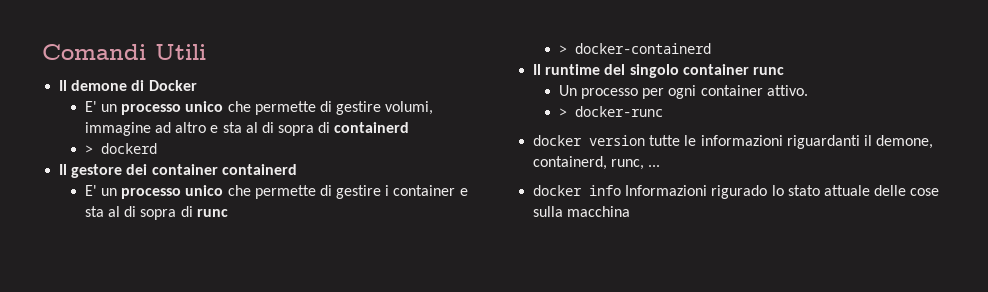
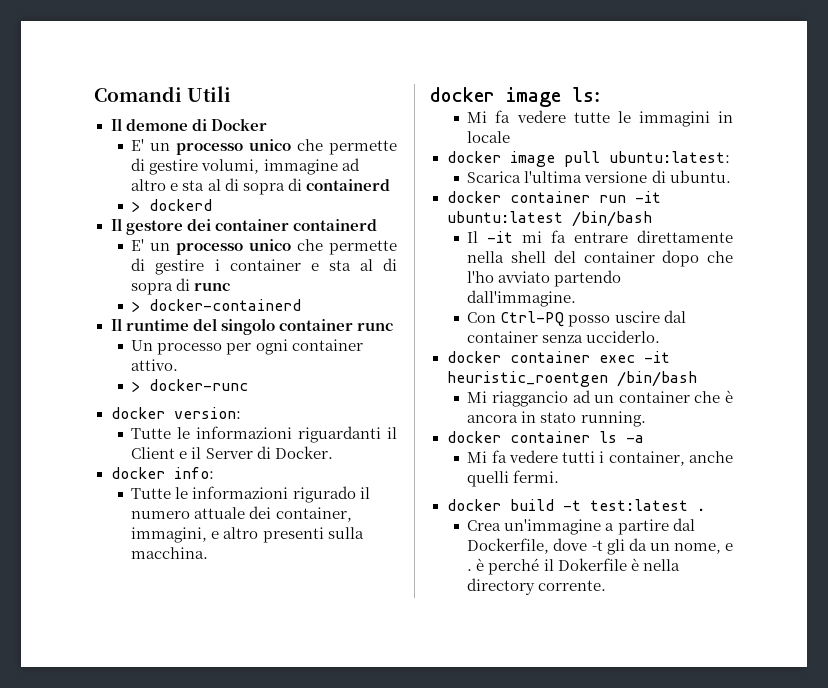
- docker version tutte le informazioni riguardanti il demone, containerd, runc, ...
- docker info Informazioni rigurado lo stato attuale delle cose sulla macchina
+ docker version:
+ Tutte le informazioni riguardanti il Client e il Server di Docker.
+ docker info:
+ Tutte le informazioni rigurado il numero attuale dei container, immagini, e altro presenti sulla macchina.
+ docker image ls:
+ Mi fa vedere tutte le immagini in locale
+ docker image pull ubuntu:latest:
+ Scarica l'ultima versione di ubuntu.
+ docker container run -it ubuntu:latest /bin/bash
+ Il -it mi fa entrare direttamente nella shell del container dopo che l'ho avviato partendo dall'immagine.
+ Con Ctrl-PQ posso uscire dal container senza ucciderlo.
+ docker container exec -it heuristic_roentgen /bin/bash
+ Mi riaggancio ad un container che è ancora in stato running.
+ docker container ls -a
+ Mi fa vedere tutti i container, anche quelli fermi.
+ docker build -t test:latest .
+ Crea un'immagine a partire dal Dockerfile, dove -t gli da un nome, e . è perché il Dokerfile è nella directory corrente.

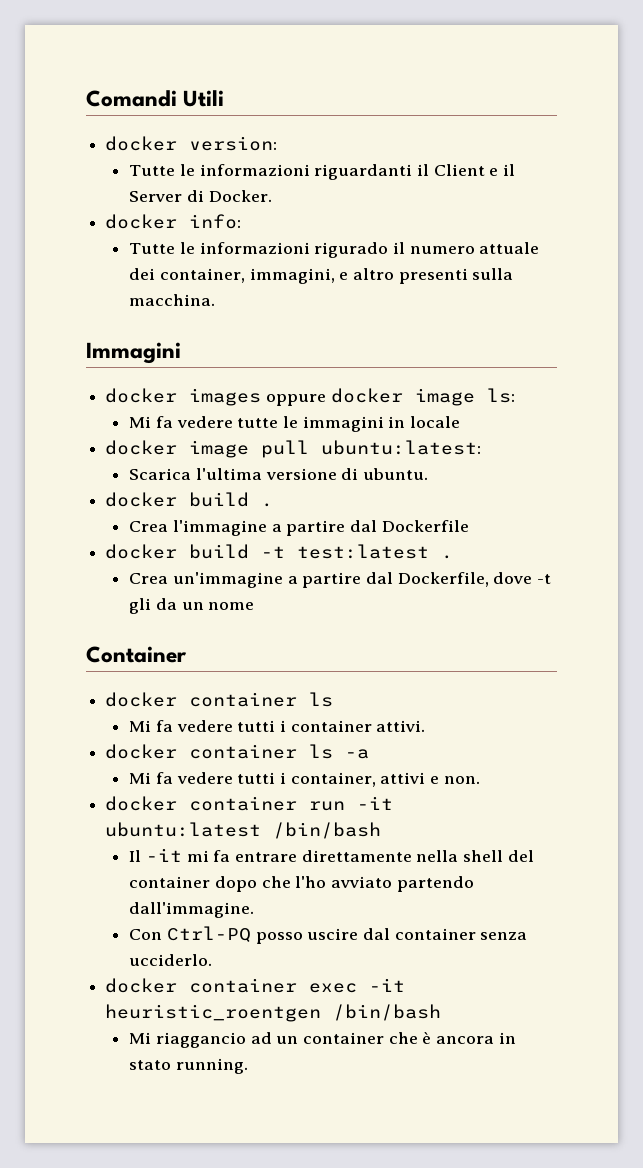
- Il demone di Docker
- E' un processo unico che permette di gestire volumi, immagine ad altro e sta al di sopra di containerd
- > dockerd
- Il gestore dei container containerd
- E' un processo unico che permette di gestire i container e sta al di sopra di runc
- > docker-containerd
- Il runtime del singolo container runc
- Un processo per ogni container attivo.
- > docker-runc
- docker image ls:
+ Immagini
+ docker images oppure docker image ls:
+ docker build .
+ Crea l'immagine a partire dal Dockerfile
+ docker build -t test:latest .
+ Crea un'immagine a partire dal Dockerfile, dove -t gli da un nome
+ Container
+ docker container ls
+ Mi fa vedere tutti i container attivi.
+ docker container ls -a
+ Mi fa vedere tutti i container, attivi e non.
- docker container ls -a
- Mi fa vedere tutti i container, anche quelli fermi.
- docker build -t test:latest .
- Crea un'immagine a partire dal Dockerfile, dove -t gli da un nome, e . è perché il Dokerfile è nella directory corrente.

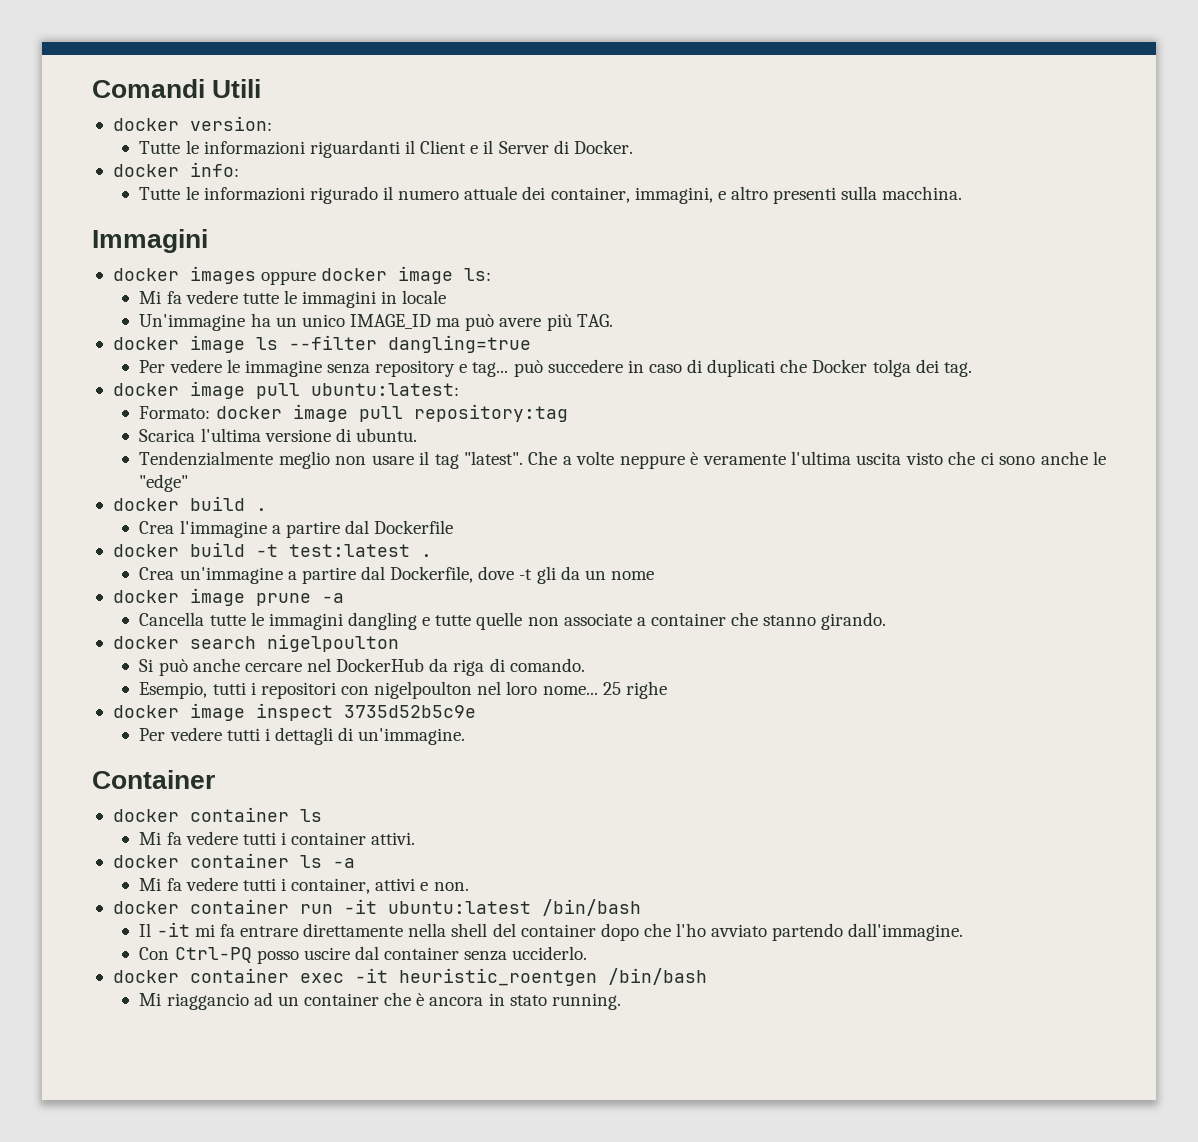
+ Un'immagine ha un unico IMAGE_ID ma può avere più TAG.
+ docker image ls --filter dangling=true
+ Per vedere le immagine senza repository e tag... può succedere in caso di duplicati che Docker tolga dei tag.
+ Formato: docker image pull repository:tag
+ Tendenzialmente meglio non usare il tag "latest". Che a volte neppure è veramente l'ultima uscita visto che ci sono anche le "edge"
+ docker image prune -a
+ Cancella tutte le immagini dangling e tutte quelle non associate a container che stanno girando.
+ docker search nigelpoulton
+ Si può anche cercare nel DockerHub da riga di comando.
+ Esempio, tutti i repositori con nigelpoulton nel loro nome... 25 righe
+ docker image inspect 3735d52b5c9e
+ Per vedere tutti i dettagli di un'immagine.

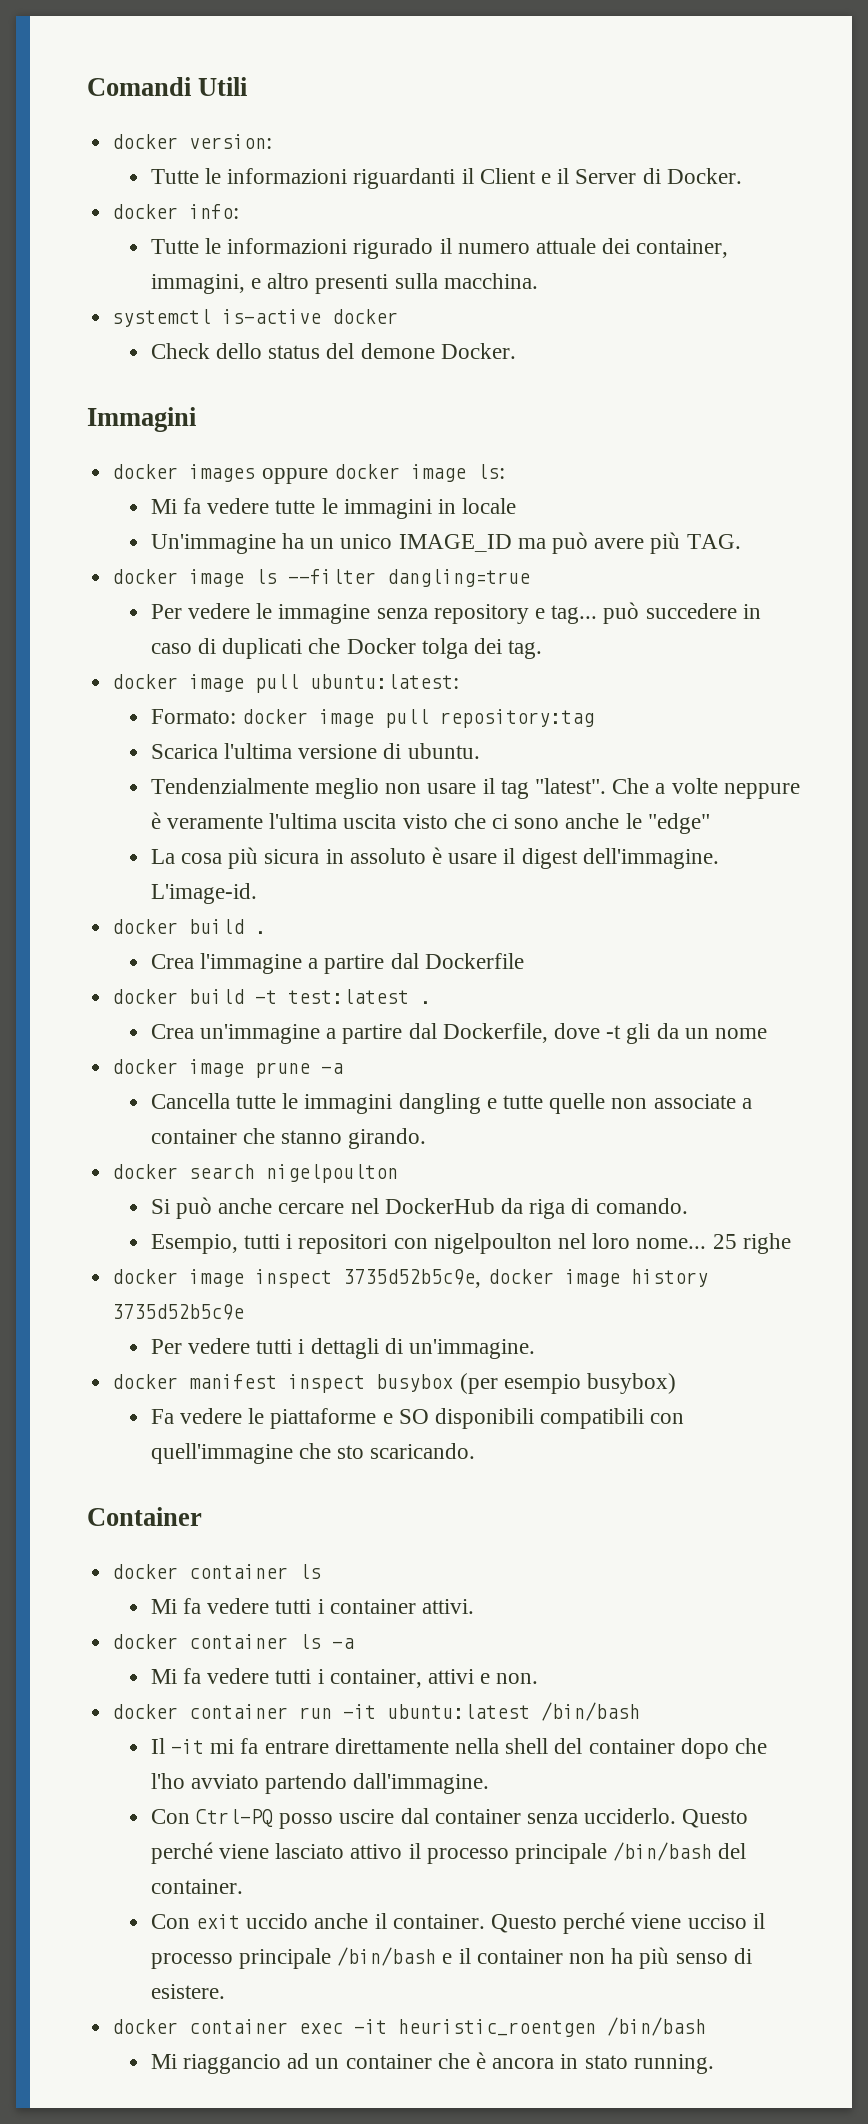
+ systemctl is-active docker
+ Check dello status del demone Docker.
+ La cosa più sicura in assoluto è usare il digest dell'immagine. L'image-id.
- docker image inspect 3735d52b5c9e
+ docker image inspect 3735d52b5c9e, docker image history 3735d52b5c9e
+ docker manifest inspect busybox (per esempio busybox)
+ Fa vedere le piattaforme e SO disponibili compatibili con quell'immagine che sto scaricando.
+ Questo perché viene lasciato attivo il processo principale /bin/bash del container.
+ Con exit uccido anche il container. Questo perché viene ucciso il processo principale /bin/bash e il container non ha più senso di esistere.

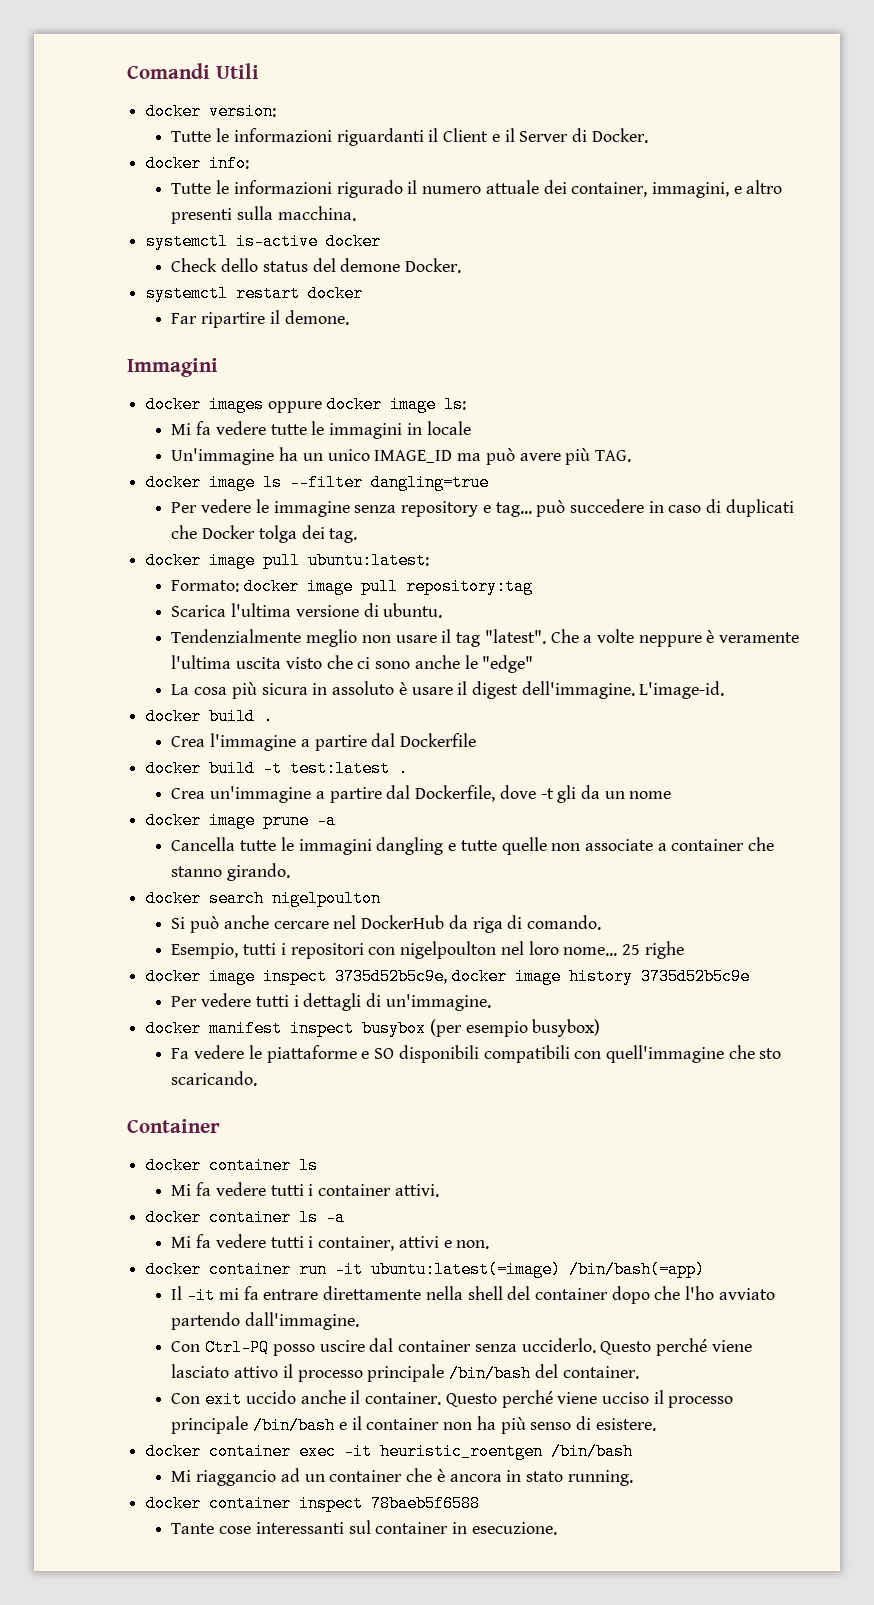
+ systemctl restart docker
+ Far ripartire il demone.
- docker container run -it ubuntu:latest /bin/bash
+ docker container run -it ubuntu:latest(=image) /bin/bash(=app)
+ docker container inspect 78baeb5f6588
+ Tante cose interessanti sul container in esecuzione.

